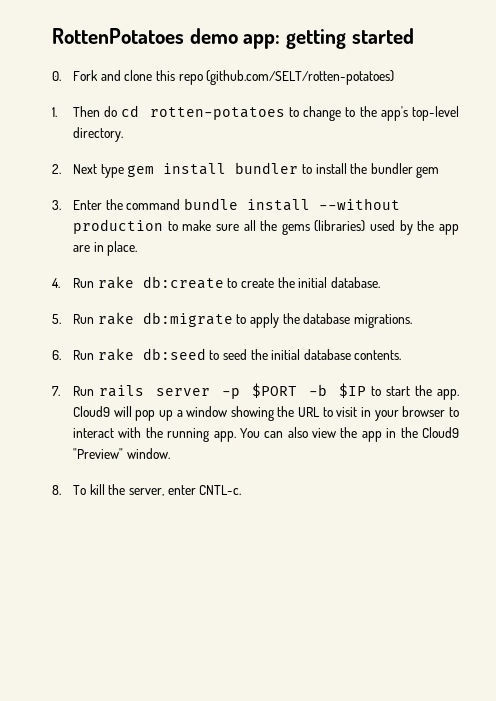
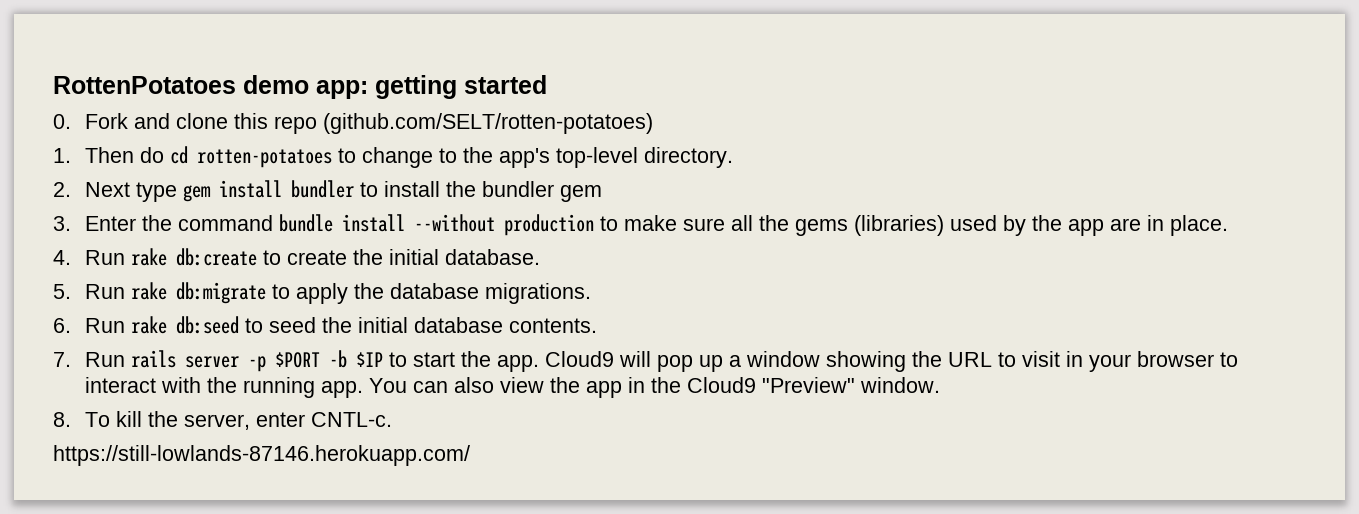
+ https://still-lowlands-87146.herokuapp.com/

